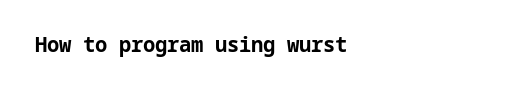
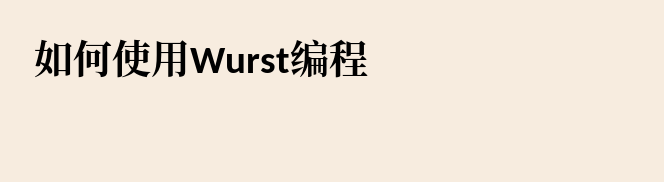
- How to program using wurst
+ 如何使用Wurst编程

